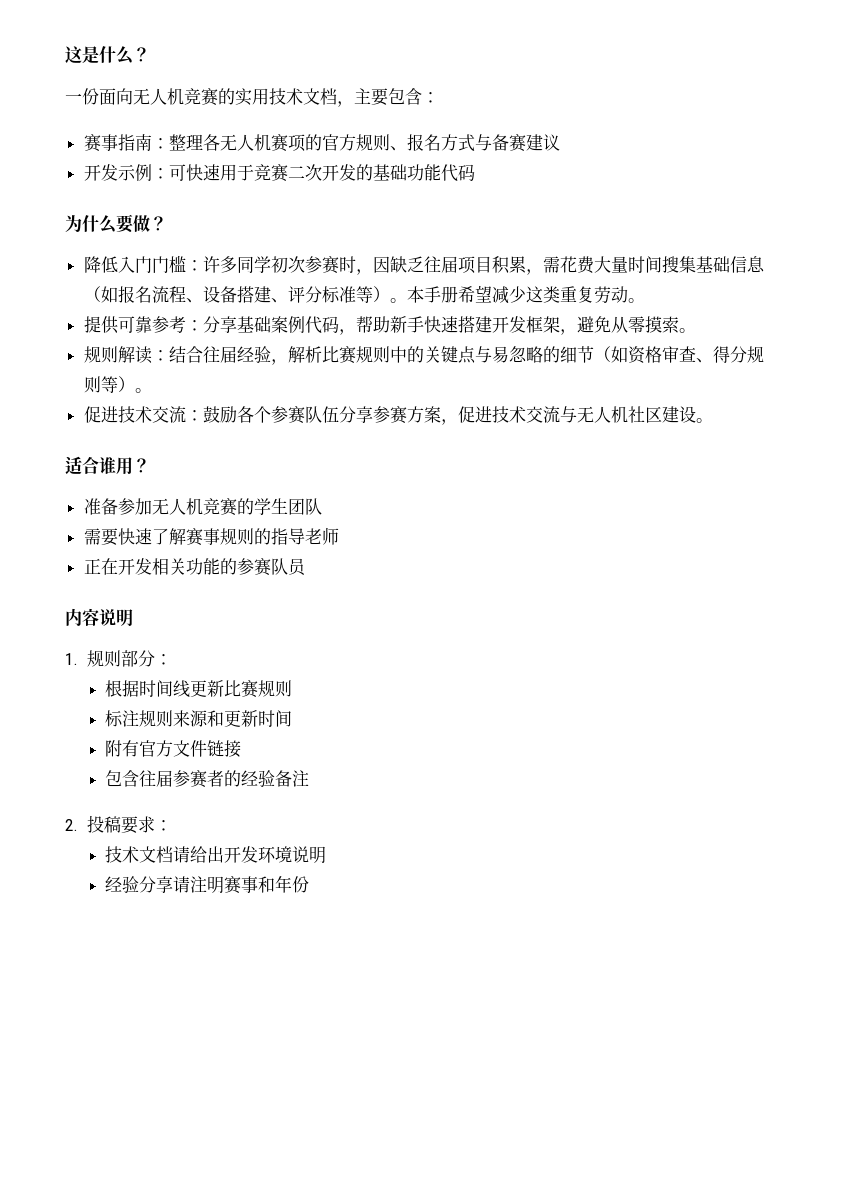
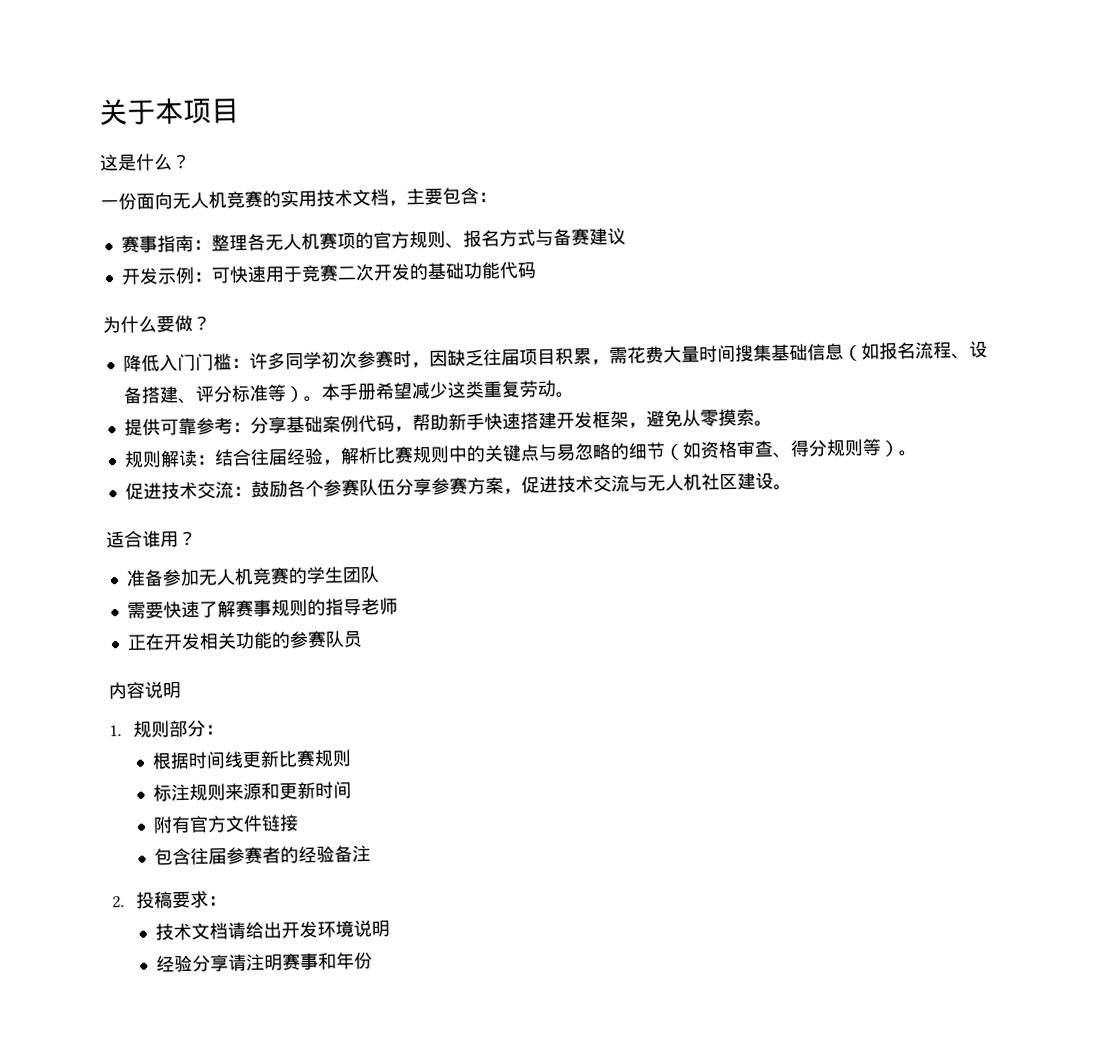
+ 关于本项目

